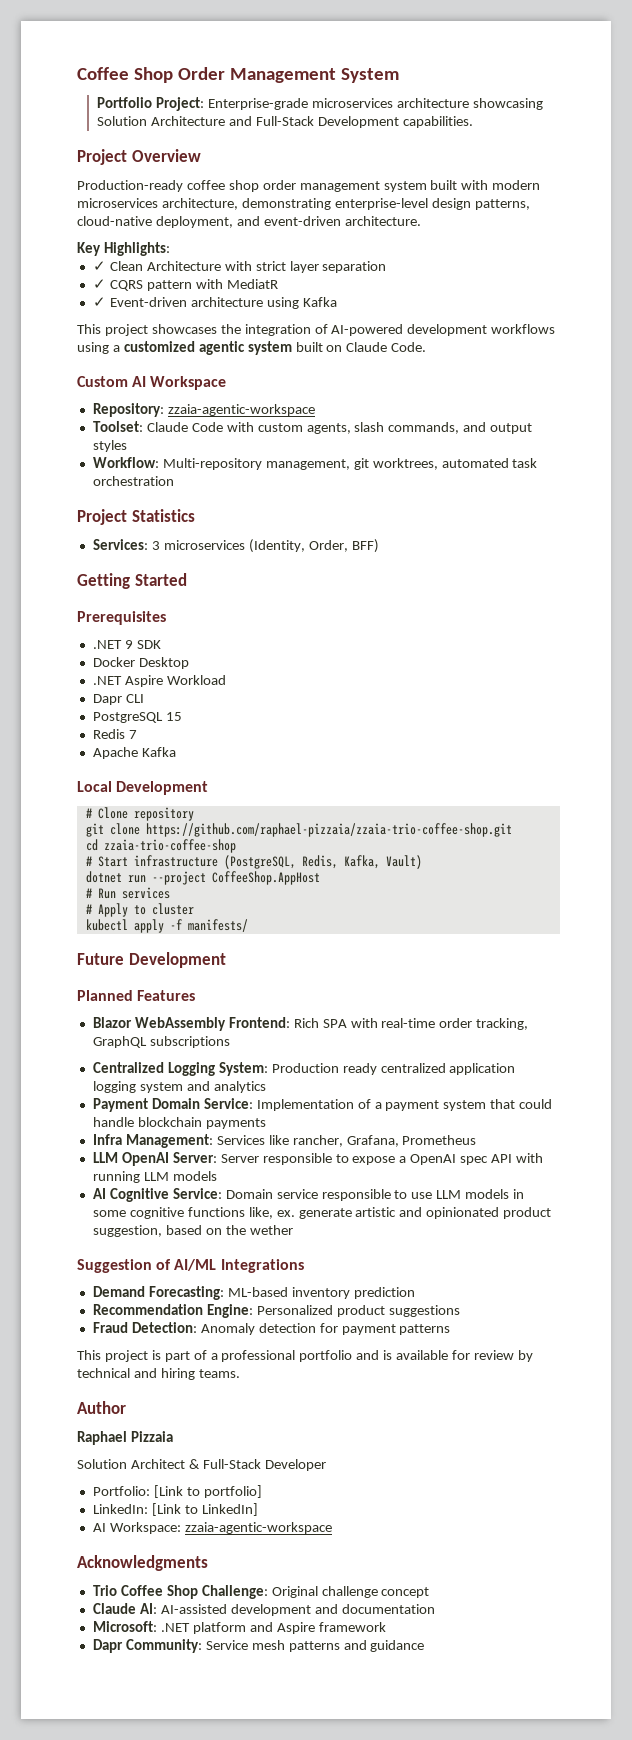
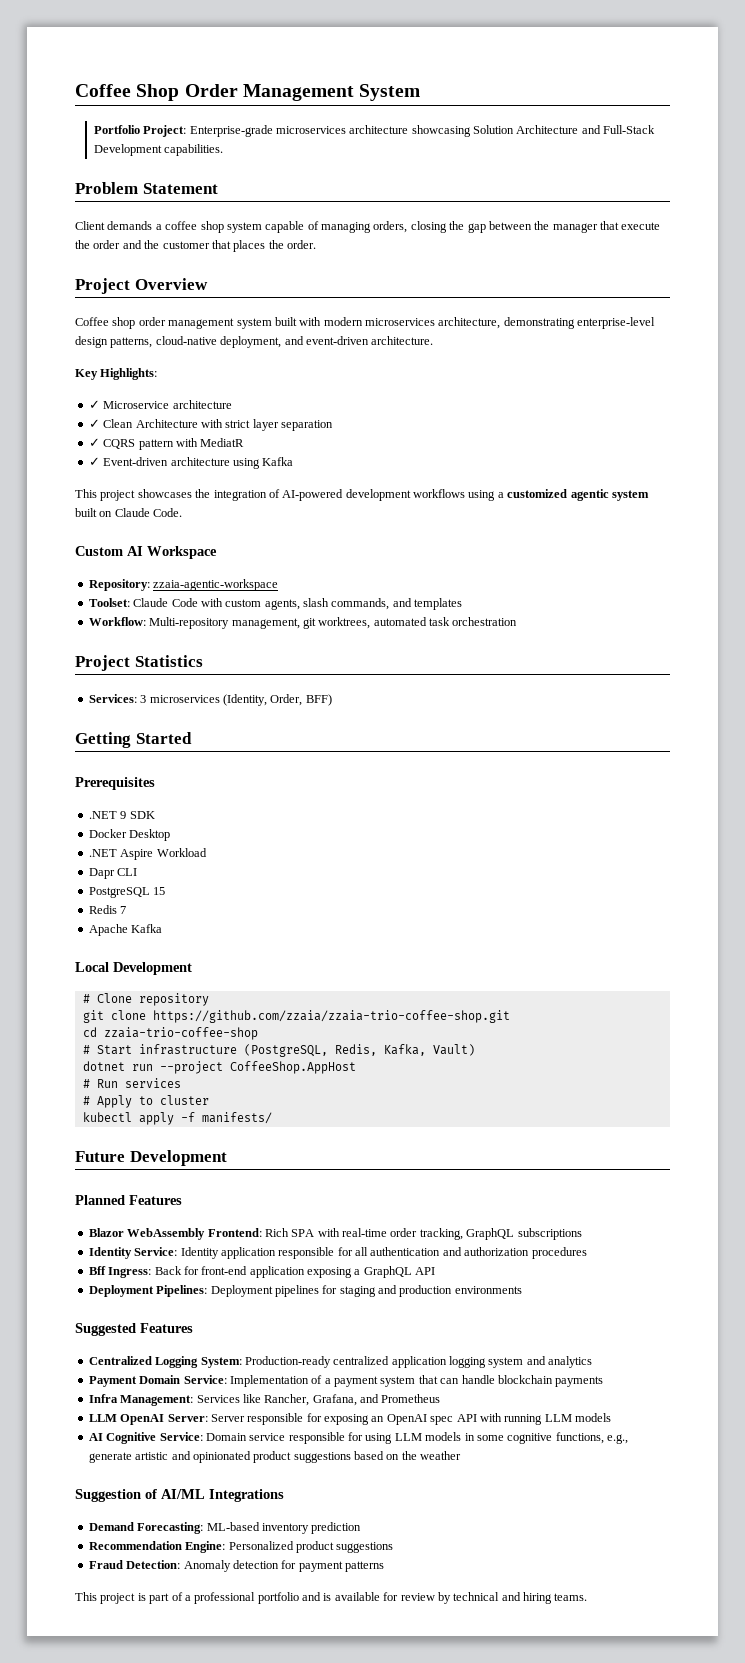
+ Problem Statement
+ Client demands a coffee shop system capable of managing orders, closing the gap between the manager that execute the order and the customer that places the order.
- Production-ready coffee shop order management system built with modern microservices architecture, demonstrating enterprise-level design patterns, cloud-native deployment, and event-driven architecture.
+ Coffee shop order management system built with modern microservices architecture, demonstrating enterprise-level design patterns, cloud-native deployment, and event-driven architecture.
+ ✓ Microservice architecture
- Toolset: Claude Code with custom agents, slash commands, and output styles
+ Toolset: Claude Code with custom agents, slash commands, and templates
- git clone https://github.com/raphael-pizzaia/zzaia-trio-coffee-shop.git
+ git clone https://github.com/zzaia/zzaia-trio-coffee-shop.git
+ Identity Service: Identity application responsible for all authentication and authorization procedures
+ Bff Ingress: Back for front-end application exposing a GraphQL API
+ Deployment Pipelines: Deployment pipelines for staging and production environments
+ Suggested Features
- Centralized Logging System: Production ready centralized application logging system and analytics
+ Centralized Logging System: Production-ready centralized application logging system and analytics
- Payment Domain Service: Implementation of a payment system that could handle blockchain payments
+ Payment Domain Service: Implementation of a payment system that can handle blockchain payments
- Infra Management: Services like rancher, Grafana, Prometheus
+ Infra Management: Services like Rancher, Grafana, and Prometheus
- LLM OpenAI Server: Server responsible to expose a OpenAI spec API with running LLM models
+ LLM OpenAI Server: Server responsible for exposing an OpenAI spec API with running LLM models
- AI Cognitive Service: Domain service responsible to use LLM models in some cognitive functions like, ex. generate artistic and opinionated product suggestion, based on the wether
+ AI Cognitive Service: Domain service responsible for using LLM models in some cognitive functions, e.g., generate artistic and opinionated product suggestions based on the weather
- Author
- Raphael Pizzaia
- Solution Architect & Full-Stack Developer
- Portfolio: [Link to portfolio]
- LinkedIn: [Link to LinkedIn]
- AI Workspace: zzaia-agentic-workspace
- Acknowledgments
- Trio Coffee Shop Challenge: Original challenge concept
- Claude AI: AI-assisted development and documentation
- Microsoft: .NET platform and Aspire framework
- Dapr Community: Service mesh patterns and guidance

